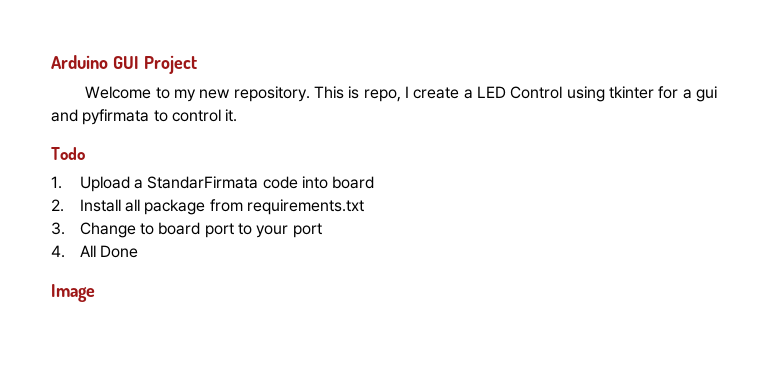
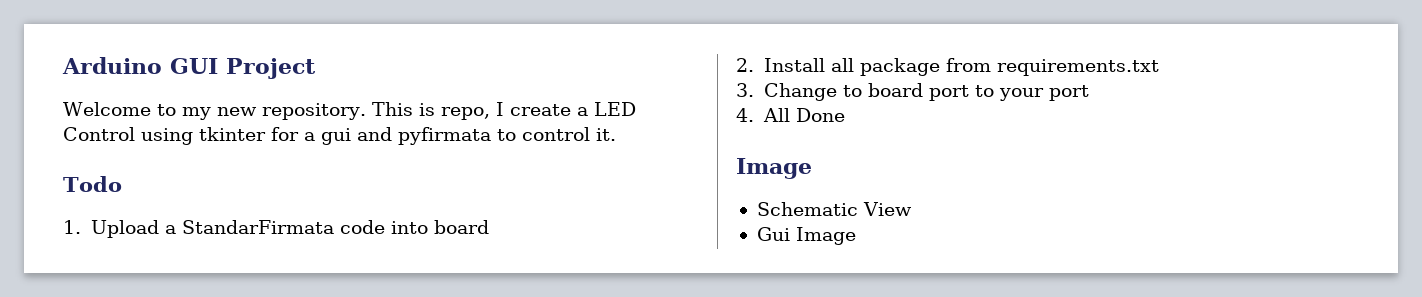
+ Schematic View
+ Gui Image

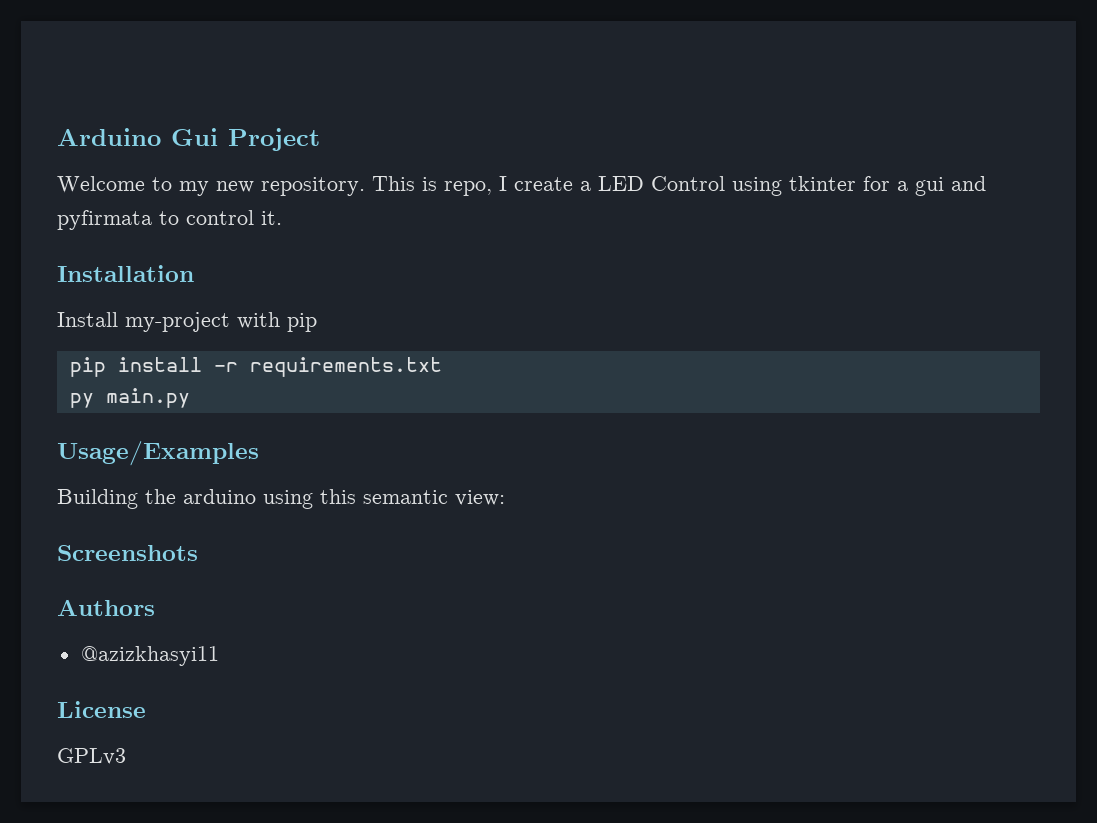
- Arduino GUI Project
+ Arduino Gui Project
- Todo
- 1. Upload a StandarFirmata code into board
- 2. Install all package from requirements.txt
- 3. Change to board port to your port
- 4. All Done
- Image
- Schematic View
- Gui Image
+ Installation
+ Install my-project with pip
+ pip install -r requirements.txt
+ py main.py
+ Usage/Examples
+ Building the arduino using this semantic view:
+ Screenshots
+ Authors
+ @azizkhasyi11
+ License
+ GPLv3

